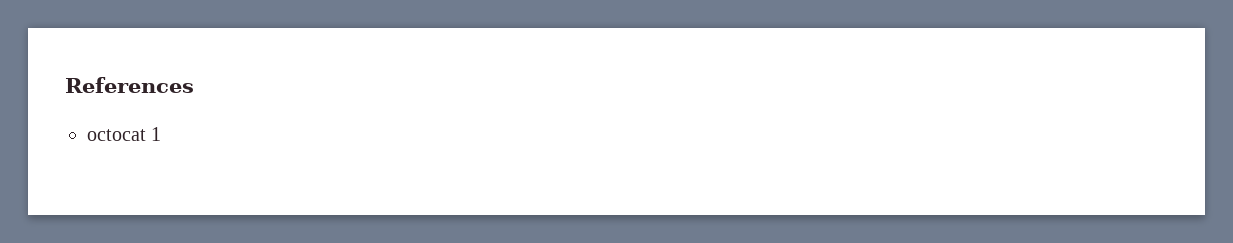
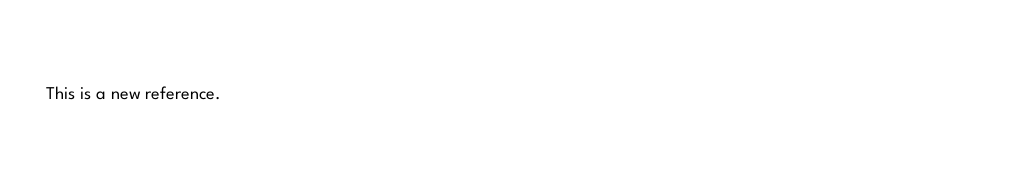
- References
- octocat 1
+ This is a new reference.

